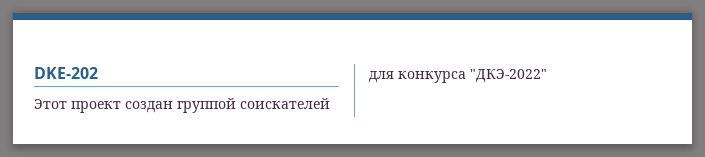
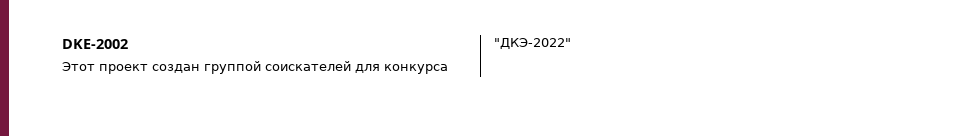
- DKE-202
+ DKE-2002

